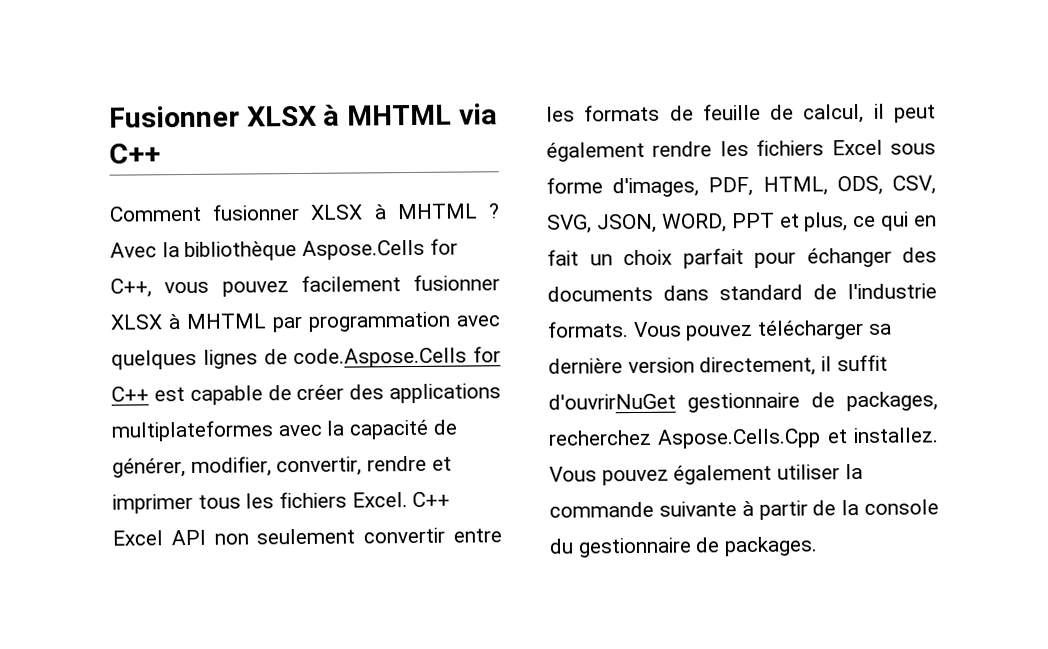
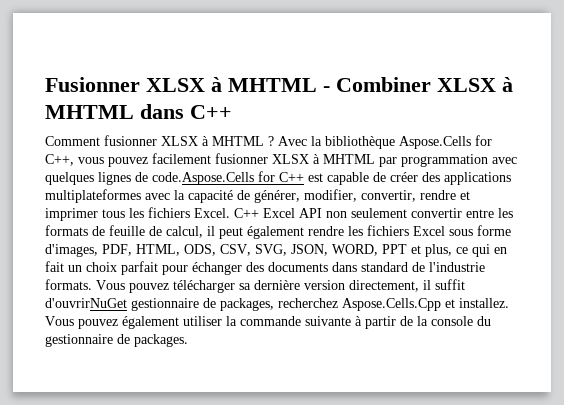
- Fusionner XLSX à MHTML via C++
+ Fusionner XLSX à MHTML - Combiner XLSX à MHTML dans C++

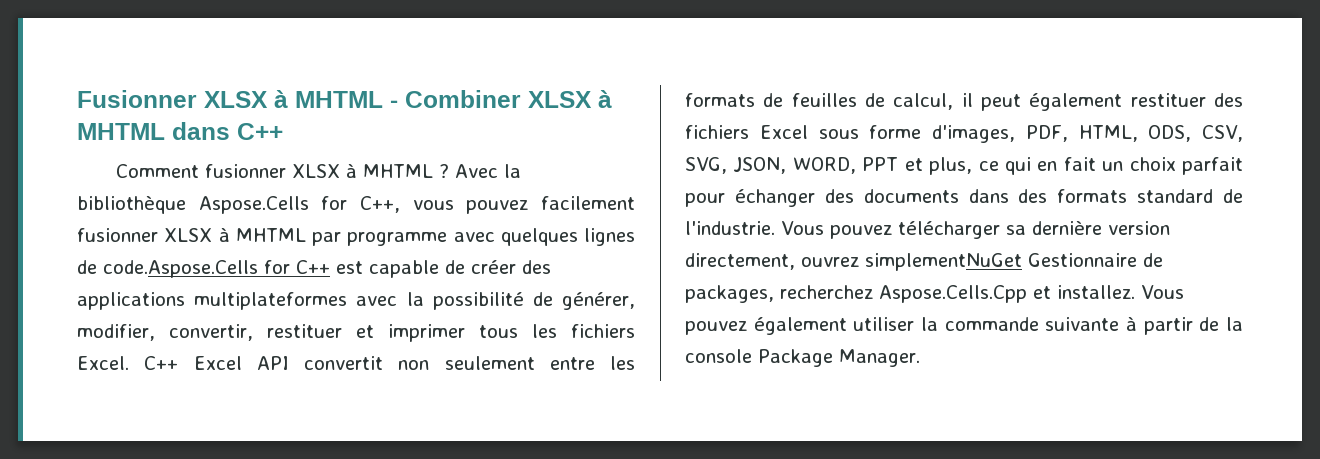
- Avec la bibliothèque Aspose.Cells for C++, vous pouvez facilement fusionner XLSX à MHTML par programmation avec quelques lignes de code.Aspose.Cells for C++ est capable de créer des applications multiplateformes avec la capacité de générer, modifier, convertir, rendre et imprimer tous les fichiers Excel.
+ Avec la bibliothèque Aspose.Cells for C++, vous pouvez facilement fusionner XLSX à MHTML par programme avec quelques lignes de code.Aspose.Cells for C++ est capable de créer des applications multiplateformes avec la possibilité de générer, modifier, convertir, restituer et imprimer tous les fichiers Excel.
- C++ Excel API non seulement convertir entre les formats de feuille de calcul, il peut également rendre les fichiers Excel sous forme d'images, PDF, HTML, ODS, CSV, SVG, JSON, WORD, PPT et plus, ce qui en fait un choix parfait pour échanger des documents dans standard de l'industrie formats.
+ C++ Excel API convertit non seulement entre les formats de feuilles de calcul, il peut également restituer des fichiers Excel sous forme d'images, PDF, HTML, ODS, CSV, SVG, JSON, WORD, PPT et plus, ce qui en fait un choix parfait pour échanger des documents dans des formats standard de l'industrie.
- Vous pouvez télécharger sa dernière version directement, il suffit d'ouvrirNuGet gestionnaire de packages, recherchez Aspose.Cells.Cpp et installez.
+ Vous pouvez télécharger sa dernière version directement, ouvrez simplementNuGet Gestionnaire de packages, recherchez Aspose.Cells.Cpp et installez.
- Vous pouvez également utiliser la commande suivante à partir de la console du gestionnaire de packages.
+ Vous pouvez également utiliser la commande suivante à partir de la console Package Manager.

